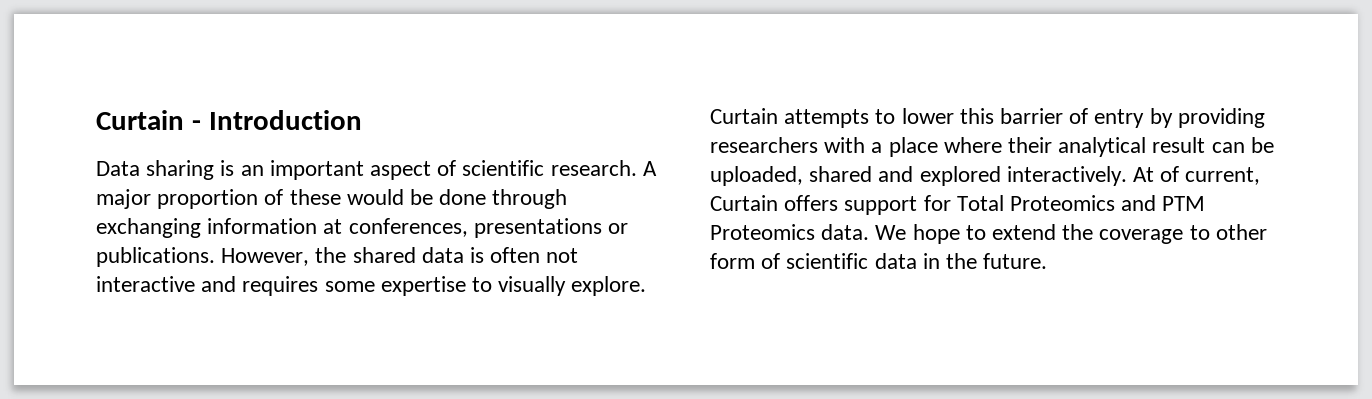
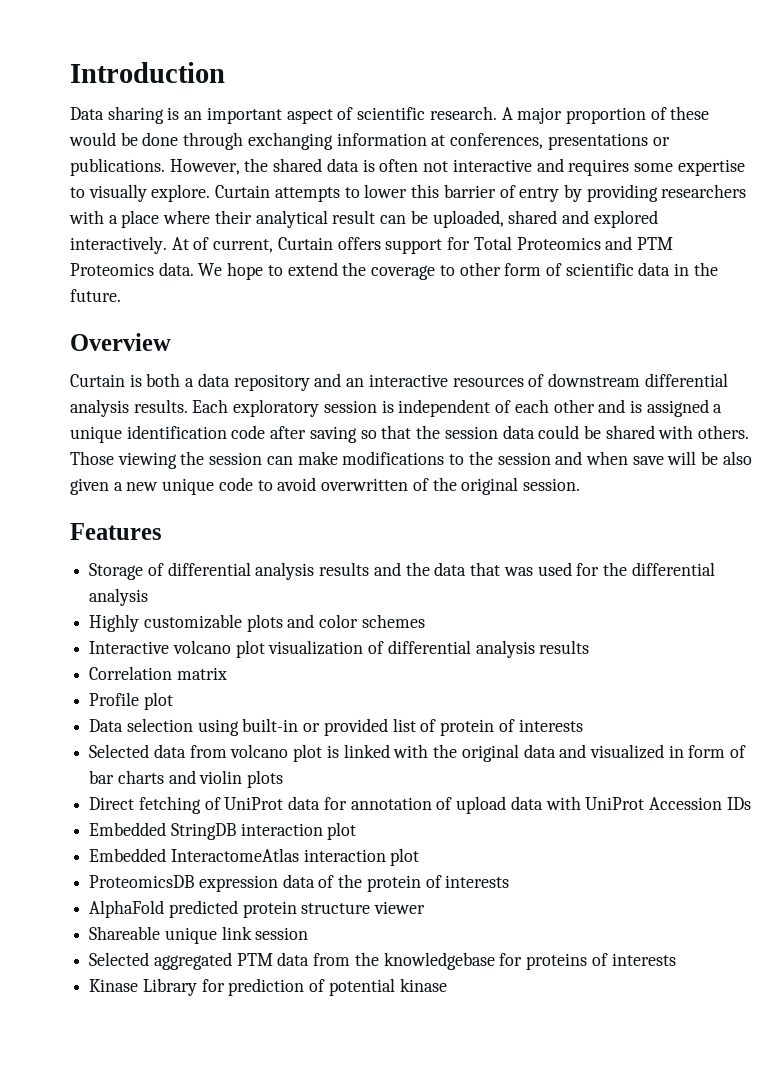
- Curtain - Introduction
+ Introduction
+ Overview
+ Curtain is both a data repository and an interactive resources of downstream differential analysis results. Each exploratory session is independent of each other and is assigned a unique identification code after saving so that the session data could be shared with others. Those viewing the session can make modifications to the session and when save will be also given a new unique code to avoid overwritten of the original session.
+ Features
+ Storage of differential analysis results and the data that was used for the differential analysis
+ Highly customizable plots and color schemes
+ Interactive volcano plot visualization of differential analysis results
+ Correlation matrix
+ Profile plot
+ Data selection using built-in or provided list of protein of interests
+ Selected data from volcano plot is linked with the original data and visualized in form of bar charts and violin plots
+ Direct fetching of UniProt data for annotation of upload data with UniProt Accession IDs
+ Embedded StringDB interaction plot
+ Embedded InteractomeAtlas interaction plot
+ ProteomicsDB expression data of the protein of interests
+ AlphaFold predicted protein structure viewer
+ Shareable unique link session
+ Selected aggregated PTM data from the knowledgebase for proteins of interests
+ Kinase Library for prediction of potential kinase

